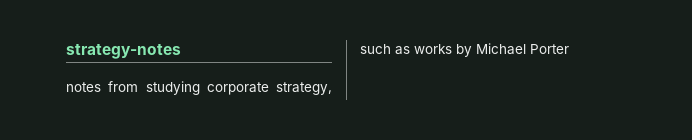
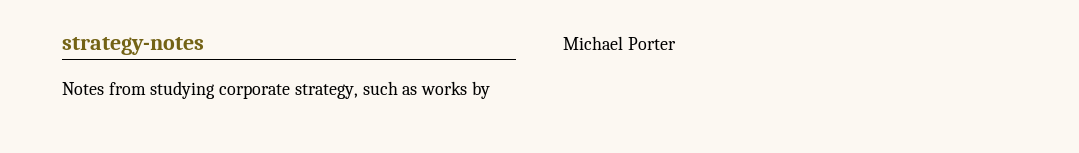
- notes from studying corporate strategy, such as works by Michael Porter
+ Notes from studying corporate strategy, such as works by Michael Porter

